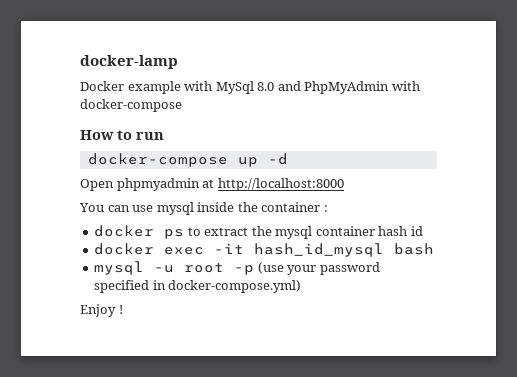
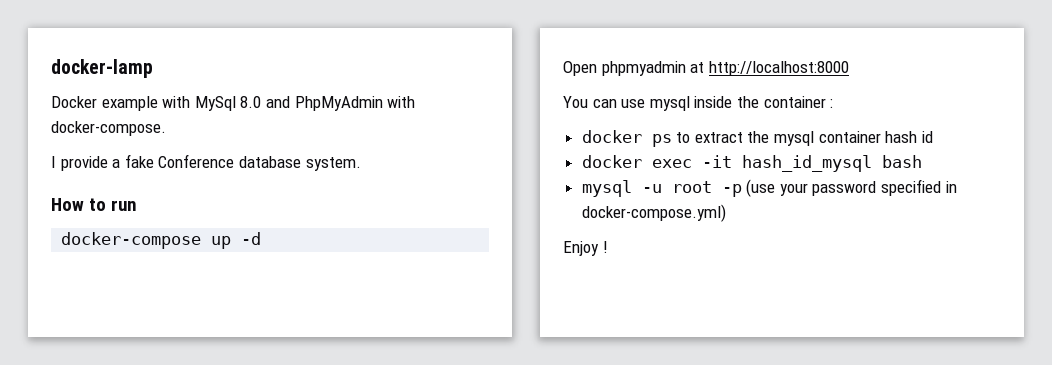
- Docker example with MySql 8.0 and PhpMyAdmin with docker-compose
+ Docker example with MySql 8.0 and PhpMyAdmin with docker-compose.
+ I provide a fake Conference database system.

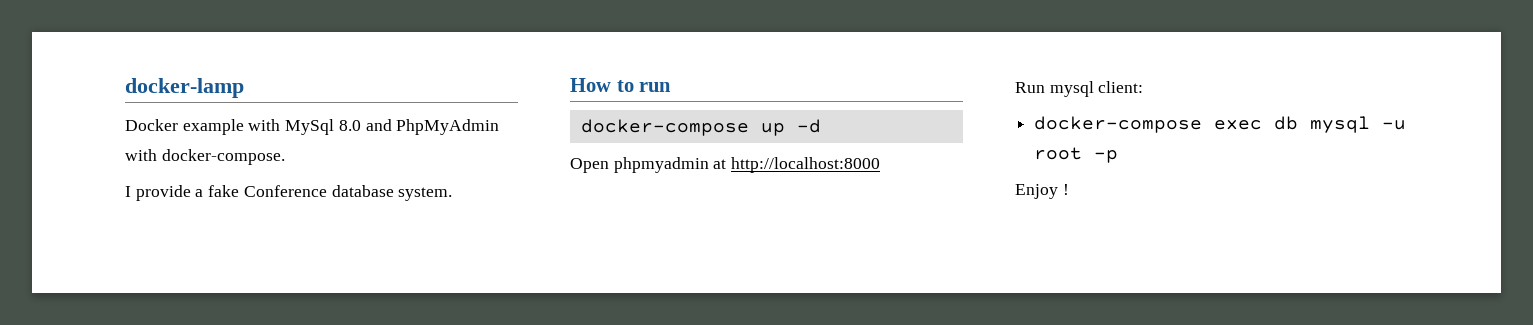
- You can use mysql inside the container :
- docker ps to extract the mysql container hash id
- docker exec -it hash_id_mysql bash
- mysql -u root -p (use your password specified in docker-compose.yml)
+ Run mysql client:
+ docker-compose exec db mysql -u root -p

